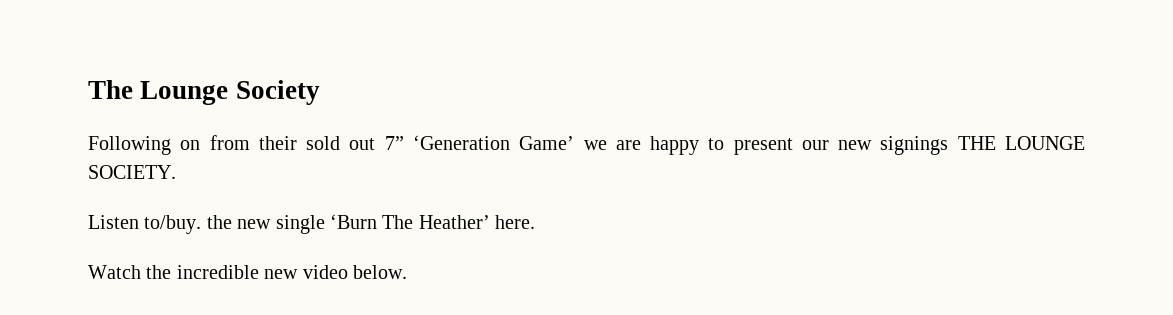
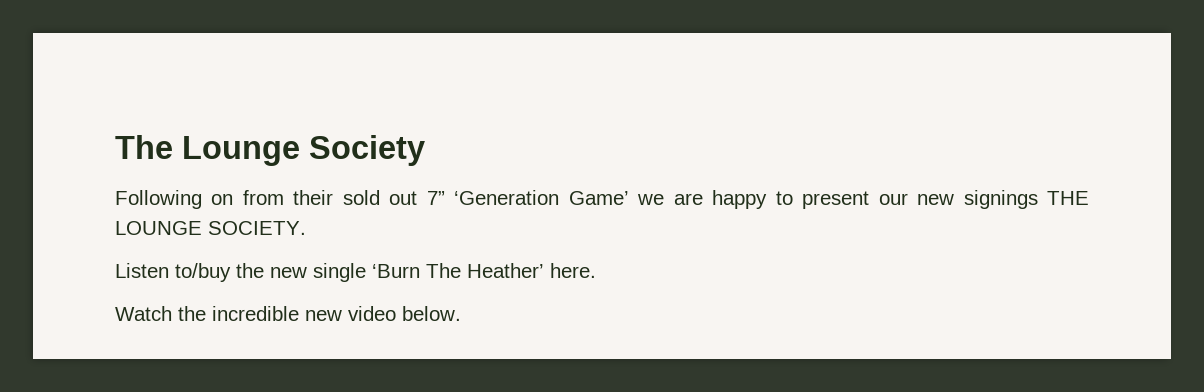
- Listen to/buy. the new single ‘Burn The Heather’ here.
+ Listen to/buy the new single ‘Burn The Heather’ here.

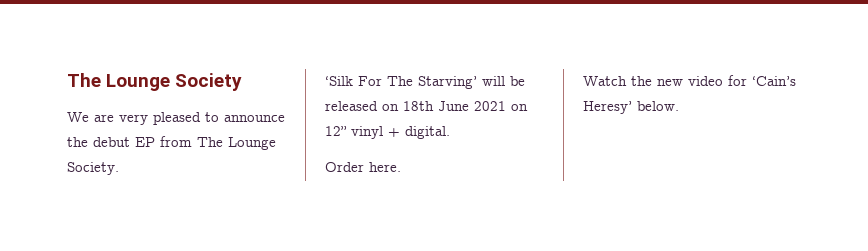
- Following on from their sold out 7” ‘Generation Game’ we are happy to present our new signings THE LOUNGE SOCIETY.
- Listen to/buy the new single ‘Burn The Heather’ here.
+ We are very pleased to announce the debut EP from The Lounge Society.
+ ‘Silk For The Starving’ will be released on 18th June 2021 on 12” vinyl + digital.
+ Order here.
- Watch the incredible new video below.
+ Watch the new video for ‘Cain’s Heresy’ below.

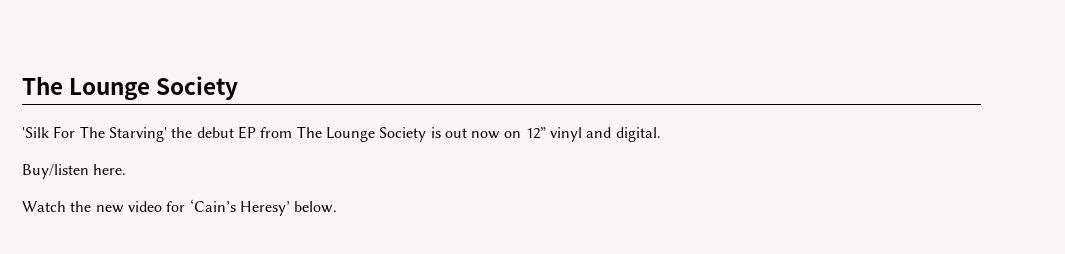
- We are very pleased to announce the debut EP from The Lounge Society.
- ‘Silk For The Starving’ will be released on 18th June 2021 on 12” vinyl + digital.
+ 'Silk For The Starving' the debut EP from The Lounge Society is out now on 12” vinyl and digital.
- Order here.
+ Buy/listen here.

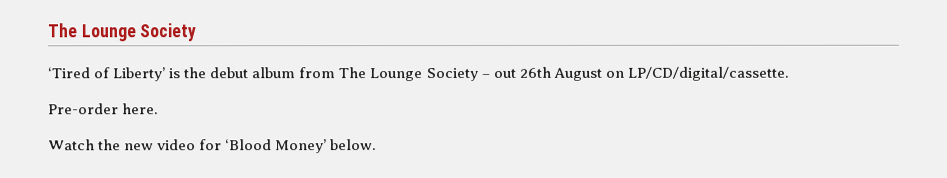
- 'Silk For The Starving' the debut EP from The Lounge Society is out now on 12” vinyl and digital.
- Buy/listen here.
+ ‘Tired of Liberty’ is the debut album from The Lounge Society – out 26th August on LP/CD/digital/cassette.
+ Pre-order here.
- Watch the new video for ‘Cain’s Heresy’ below.
+ Watch the new video for ‘Blood Money’ below.

